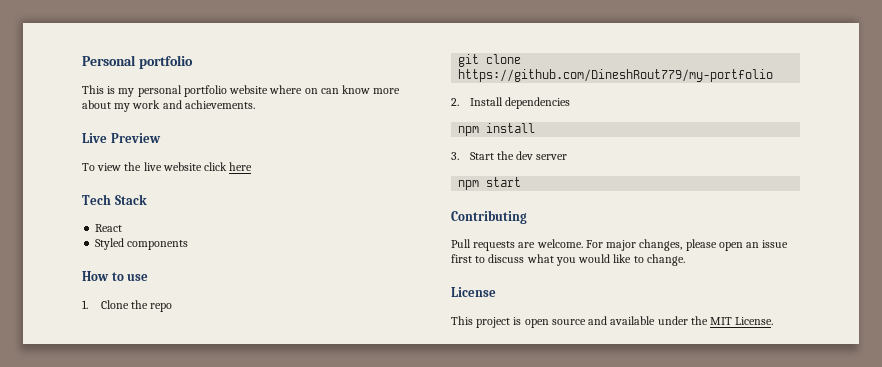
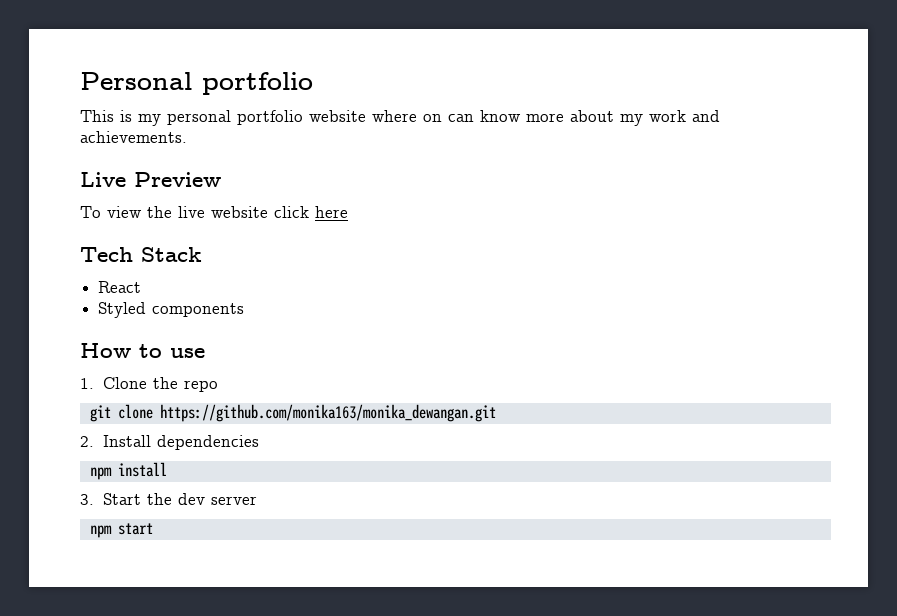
- git clone https://github.com/DineshRout779/my-portfolio
+ git clone https://github.com/monika163/monika_dewangan.git
- Contributing
- Pull requests are welcome. For major changes, please open an issue first to discuss what you would like to change.
- License
- This project is open source and available under the MIT License.

